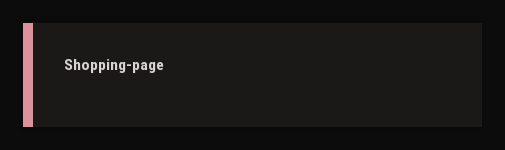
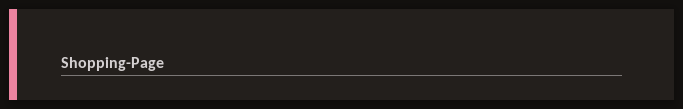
- Shopping-page
+ Shopping-Page

